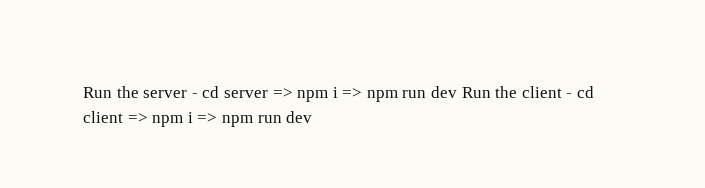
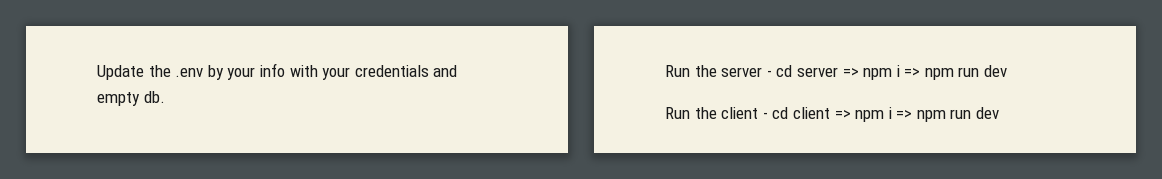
+ Update the .env by your info with your credentials and empty db.
- Run the server - cd server => npm i => npm run dev Run the client - cd client => npm i => npm run dev
+ Run the server - cd server => npm i => npm run dev
+ Run the client - cd client => npm i => npm run dev

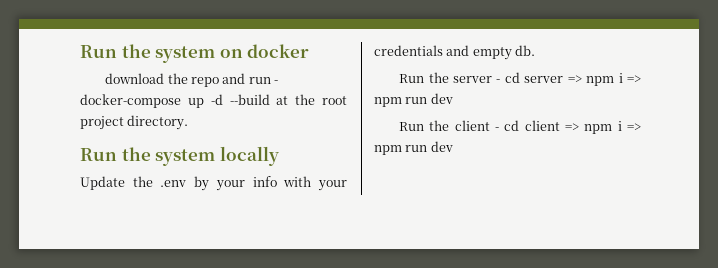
+ Run the system on docker
+ download the repo and run - docker-compose up -d --build at the root project directory.
+ Run the system locally

